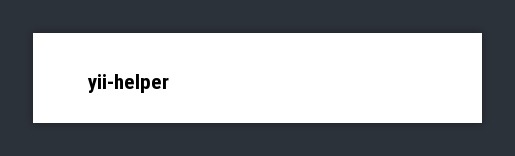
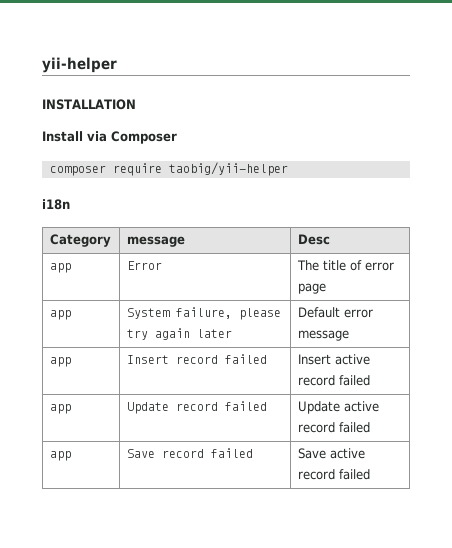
+ INSTALLATION
+ Install via Composer
+ composer require taobig/yii-helper
+ i18n
+ Category | message | Desc
+ app | Error | The title of error page
+ app | System failure, please try again later | Default error message
+ app | Insert record failed | Insert active record failed
+ app | Update record failed | Update active record failed
+ app | Save record failed | Save active record failed

